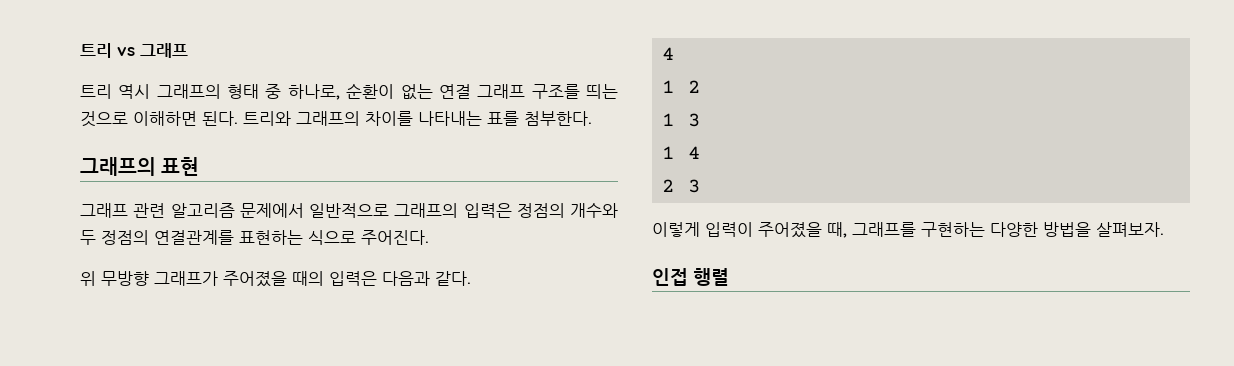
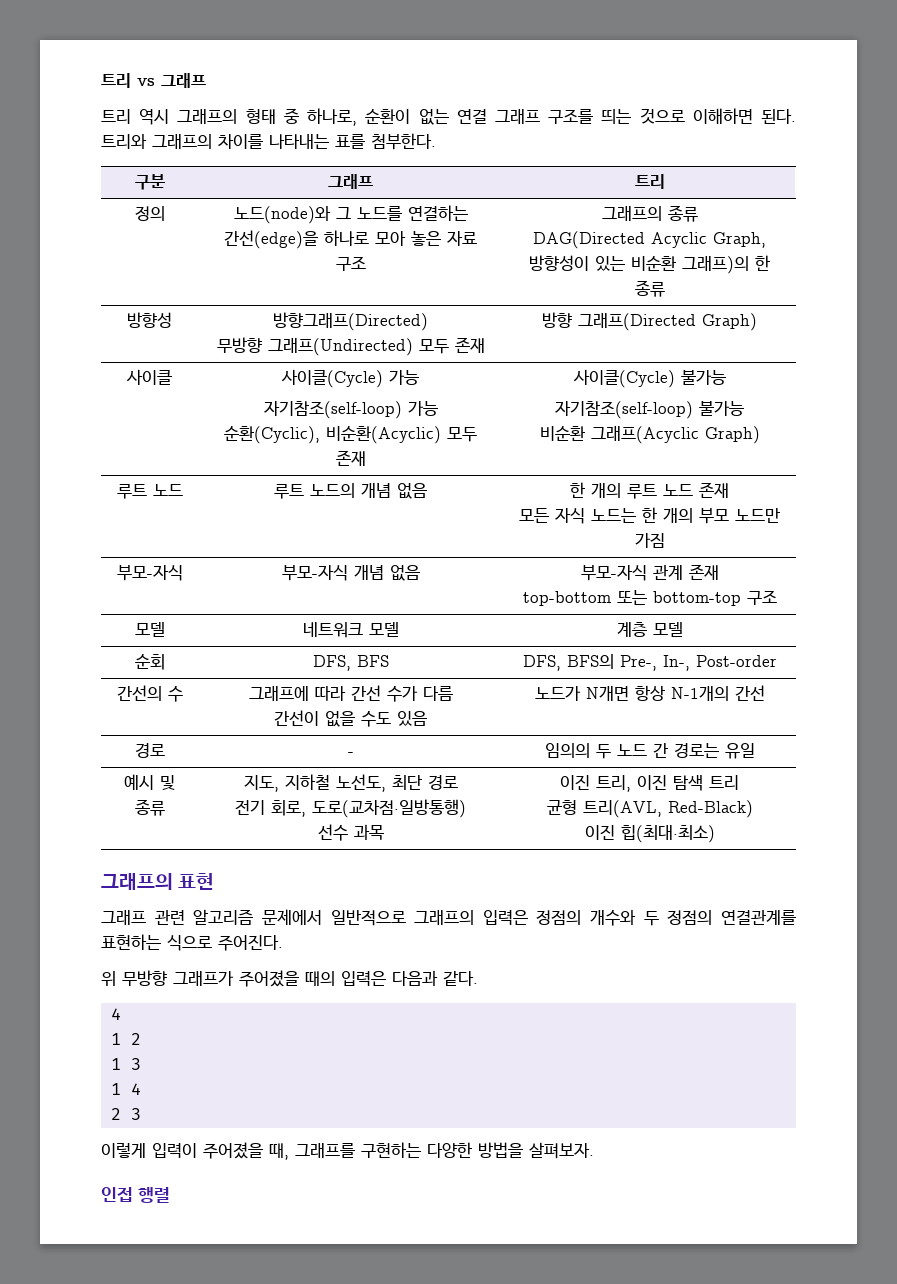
+ 구분 | 그래프 | 트리
+ 정의 | 노드(node)와 그 노드를 연결하는 간선(edge)을 하나로 모아 놓은 자료 구조 | 그래프의 종류
+ DAG(Directed Acyclic Graph, 방향성이 있는 비순환 그래프)의 한 종류
+ 방향성 | 방향그래프(Directed)
+ 무방향 그래프(Undirected) 모두 존재 | 방향 그래프(Directed Graph)
+ 사이클 | 사이클(Cycle) 가능
+ 자기참조(self-loop) 가능
+ 순환(Cyclic), 비순환(Acyclic) 모두 존재 | 사이클(Cycle) 불가능
+ 자기참조(self-loop) 불가능
+ 비순환 그래프(Acyclic Graph)
+ 루트 노드 | 루트 노드의 개념 없음 | 한 개의 루트 노드 존재
+ 모든 자식 노드는 한 개의 부모 노드만 가짐
+ 부모-자식 | 부모-자식 개념 없음 | 부모-자식 관계 존재
+ top-bottom 또는 bottom-top 구조
+ 모델 | 네트워크 모델 | 계층 모델
+ 순회 | DFS, BFS | DFS, BFS의 Pre-, In-, Post-order
+ 간선의 수 | 그래프에 따라 간선 수가 다름
+ 간선이 없을 수도 있음 | 노드가 N개면 항상 N-1개의 간선
+ 경로 | - | 임의의 두 노드 간 경로는 유일
+ 예시 및 종류 | 지도, 지하철 노선도, 최단 경로
+ 전기 회로, 도로(교차점·일방통행)
+ 선수 과목 | 이진 트리, 이진 탐색 트리
+ 균형 트리(AVL, Red-Black)
+ 이진 힙(최대·최소)

